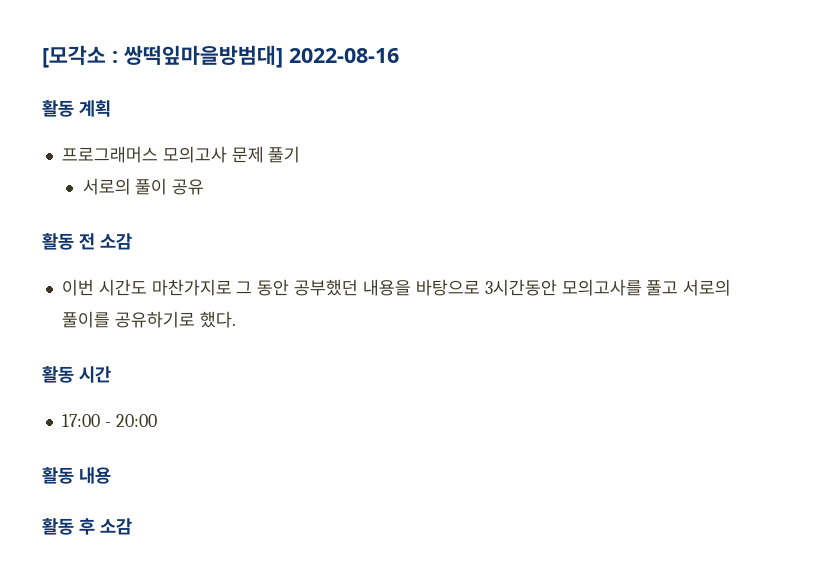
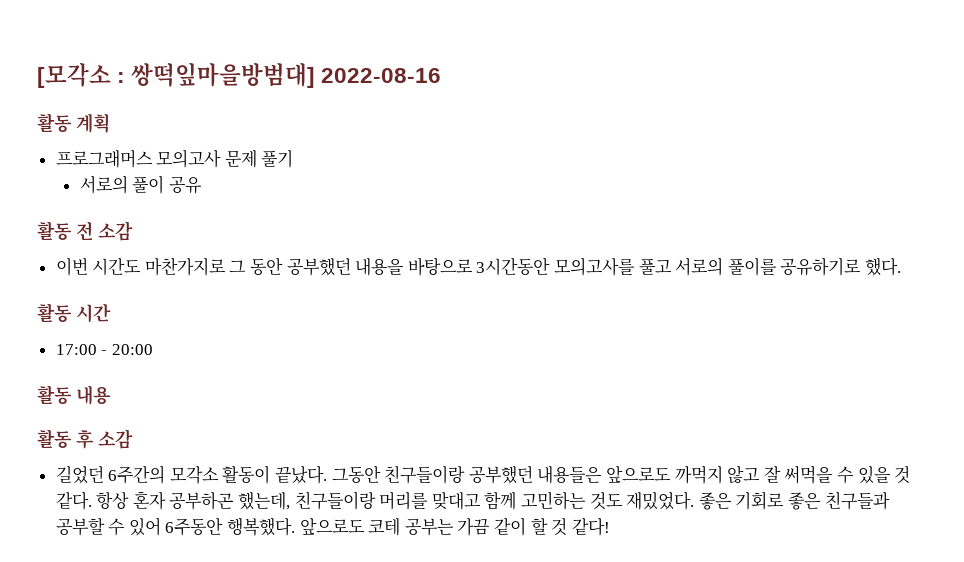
+ 길었던 6주간의 모각소 활동이 끝났다. 그동안 친구들이랑 공부했던 내용들은 앞으로도 까먹지 않고 잘 써먹을 수 있을 것 같다. 항상 혼자 공부하곤 했는데, 친구들이랑 머리를 맞대고 함께 고민하는 것도 재밌었다. 좋은 기회로 좋은 친구들과 공부할 수 있어 6주동안 행복했다. 앞으로도 코테 공부는 가끔 같이 할 것 같다!

